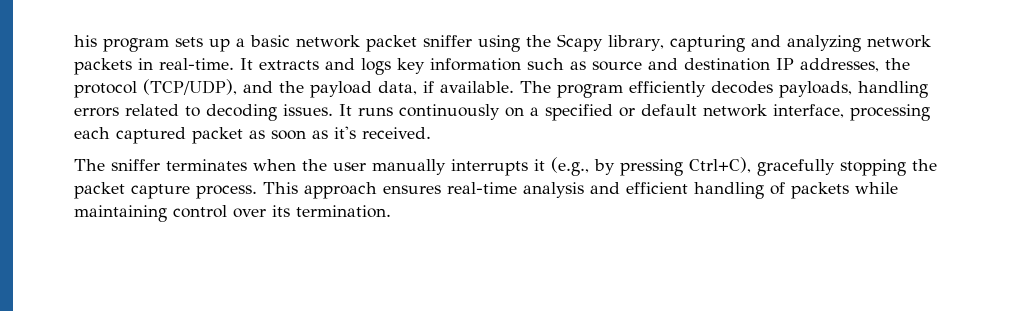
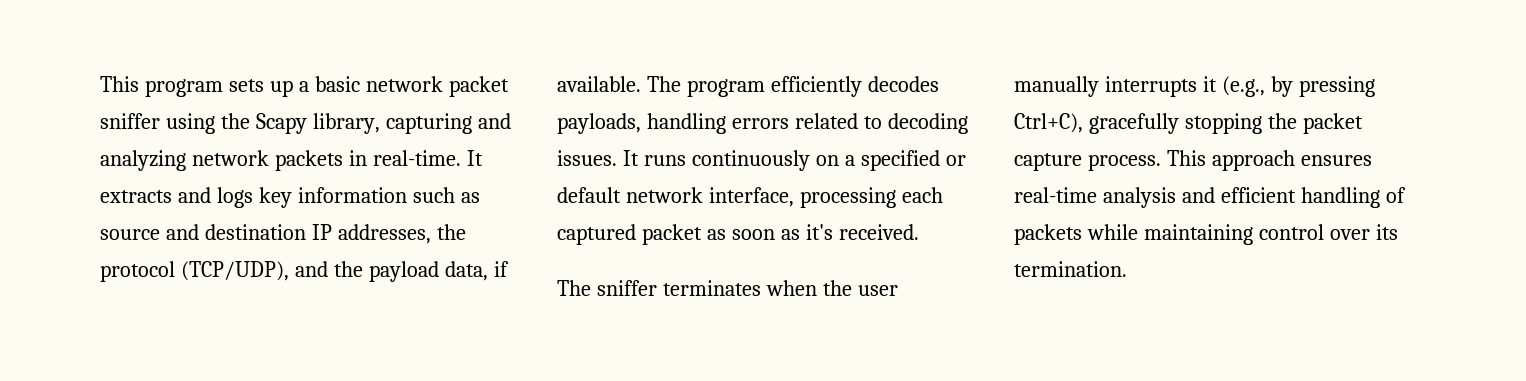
- his program sets up a basic network packet sniffer using the Scapy library, capturing and analyzing network packets in real-time.
+ This program sets up a basic network packet sniffer using the Scapy library, capturing and analyzing network packets in real-time.

